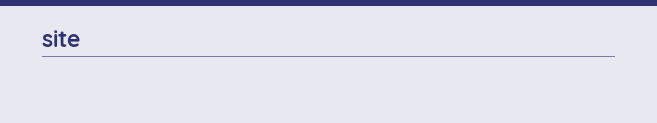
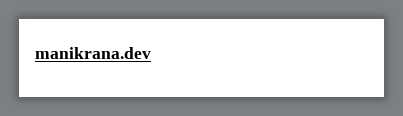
- site
+ manikrana.dev

